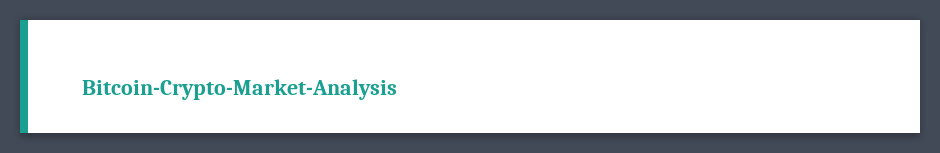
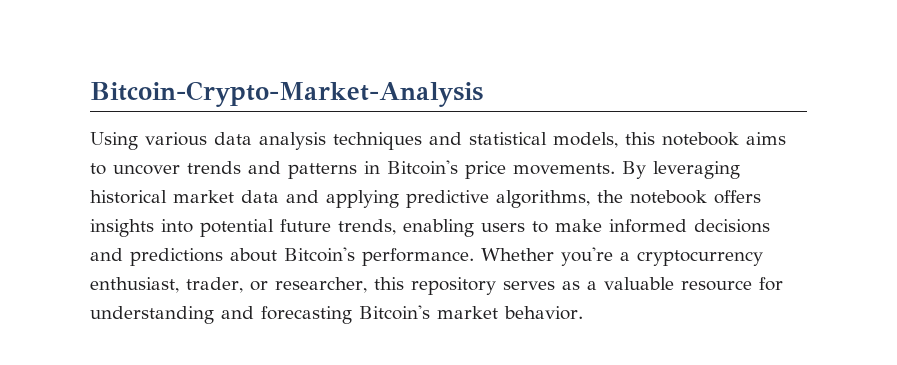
+ Using various data analysis techniques and statistical models, this notebook aims to uncover trends and patterns in Bitcoin's price movements. By leveraging historical market data and applying predictive algorithms, the notebook offers insights into potential future trends, enabling users to make informed decisions and predictions about Bitcoin's performance. Whether you're a cryptocurrency enthusiast, trader, or researcher, this repository serves as a valuable resource for understanding and forecasting Bitcoin's market behavior.

